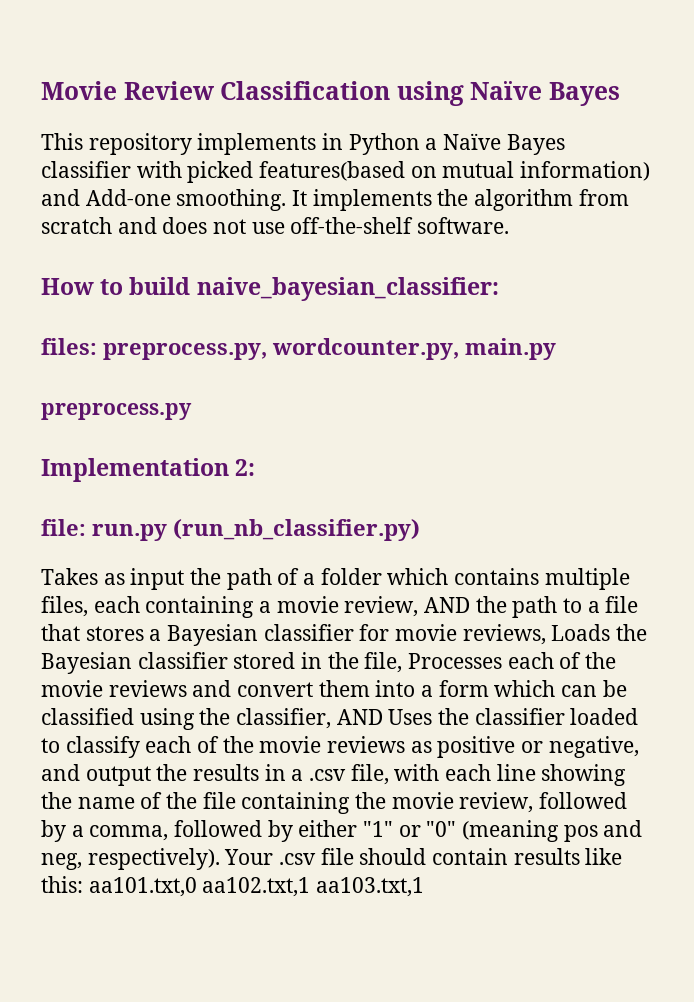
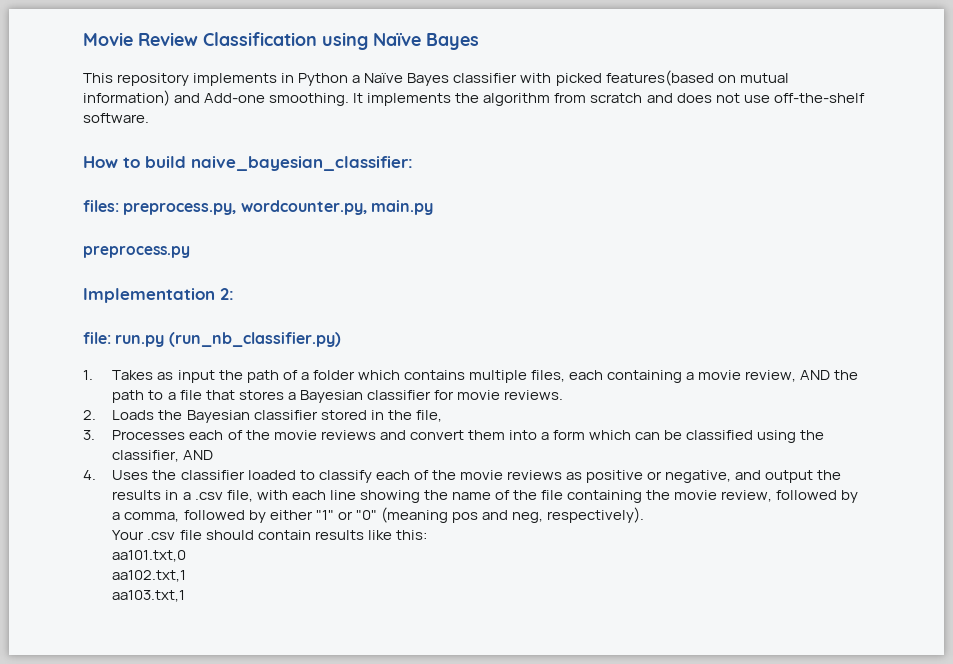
- Takes as input the path of a folder which contains multiple files, each containing a movie review, AND the path to a file that stores a Bayesian classifier for movie reviews, Loads the Bayesian classifier stored in the file, Processes each of the movie reviews and convert them into a form which can be classified using the classifier, AND Uses the classifier loaded to classify each of the movie reviews as positive or negative, and output the results in a .csv file, with each line showing the name of the file containing the movie review, followed by a comma, followed by either "1" or "0" (meaning pos and neg, respectively). Your .csv file should contain results like this: aa101.txt,0 aa102.txt,1 aa103.txt,1
+ 1. Takes as input the path of a folder which contains multiple files, each containing a movie review, AND the path to a file that stores a Bayesian classifier for movie reviews.
+ 2. Loads the Bayesian classifier stored in the file,
+ 3. Processes each of the movie reviews and convert them into a form which can be classified using the classifier, AND
+ 4. Uses the classifier loaded to classify each of the movie reviews as positive or negative, and output the results in a .csv file, with each line showing the name of the file containing the movie review, followed by a comma, followed by either "1" or "0" (meaning pos and neg, respectively).
+ Your .csv file should contain results like this:
+ aa101.txt,0
+ aa102.txt,1
+ aa103.txt,1

